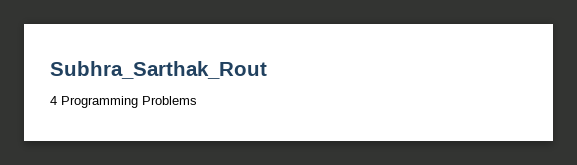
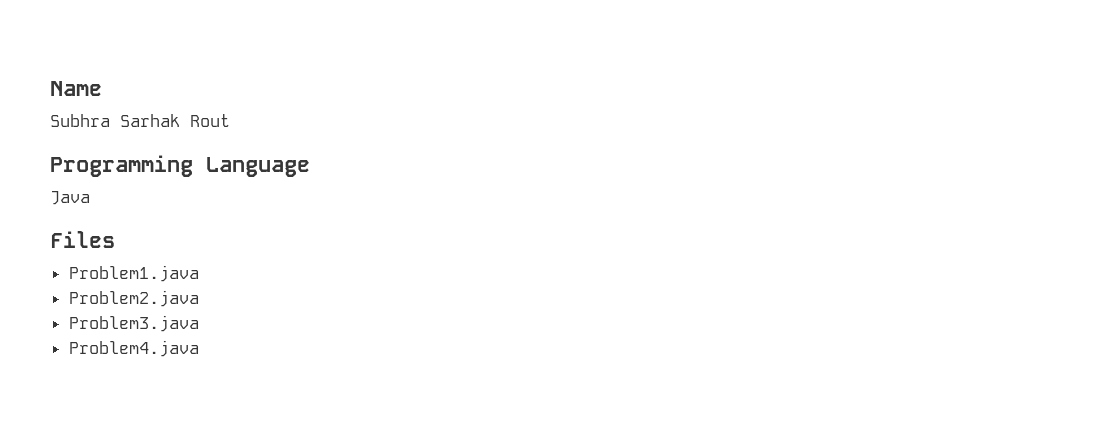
- Subhra_Sarthak_Rout
- 4 Programming Problems
+ Name
+ Subhra Sarhak Rout
+ Programming Language
+ Java
+ Files
+ Problem1.java
+ Problem2.java
+ Problem3.java
+ Problem4.java

